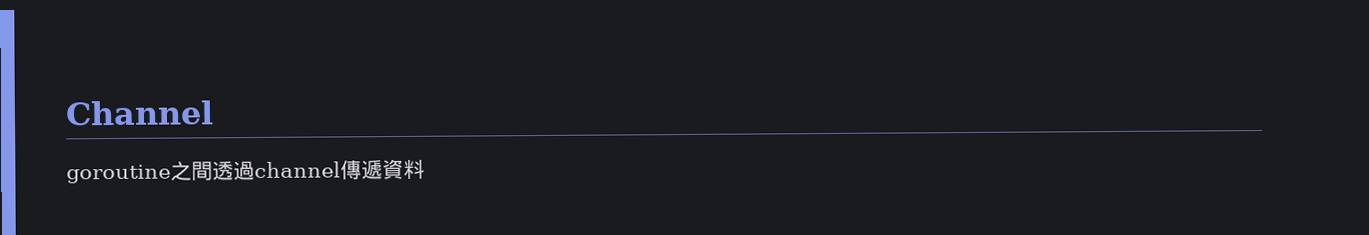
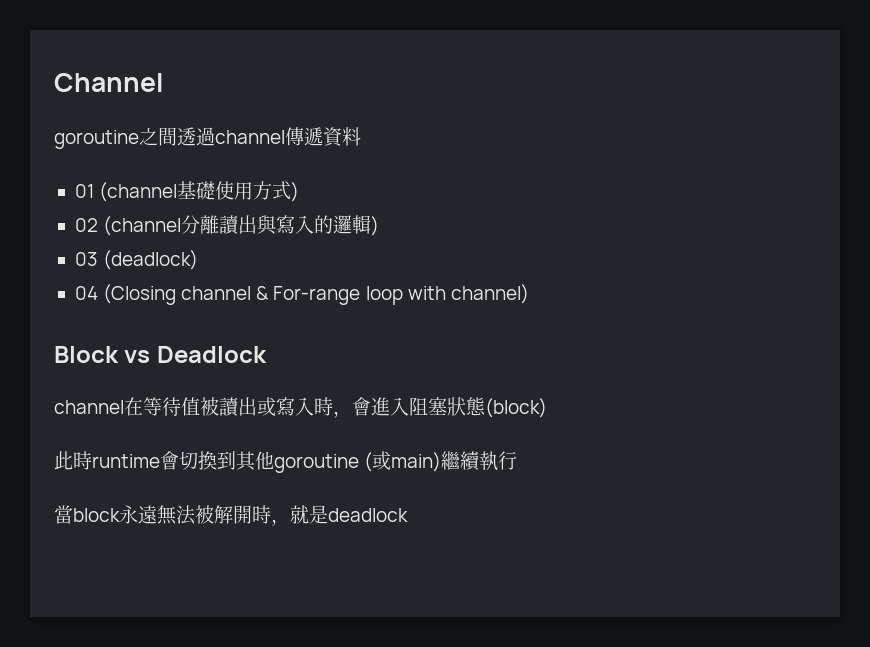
+ 01 (channel基礎使用方式)
+ 02 (channel分離讀出與寫入的邏輯)
+ 03 (deadlock)
+ 04 (Closing channel & For-range loop with channel)
+ Block vs Deadlock
+ channel在等待值被讀出或寫入時，會進入阻塞狀態(block)
+ 此時runtime會切換到其他goroutine (或main)繼續執行
+ 當block永遠無法被解開時，就是deadlock

